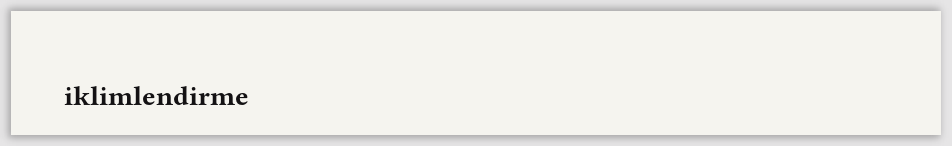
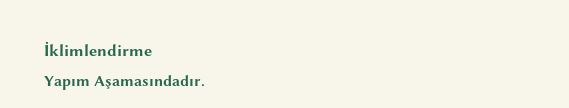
- iklimlendirme
+ İklimlendirme
+ Yapım Aşamasındadır.

